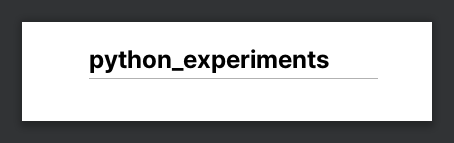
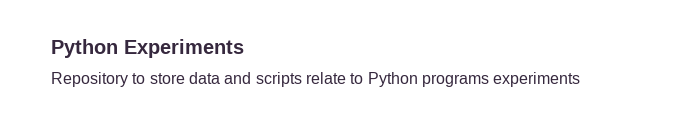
- python_experiments
+ Python Experiments
+ Repository to store data and scripts relate to Python programs experiments

